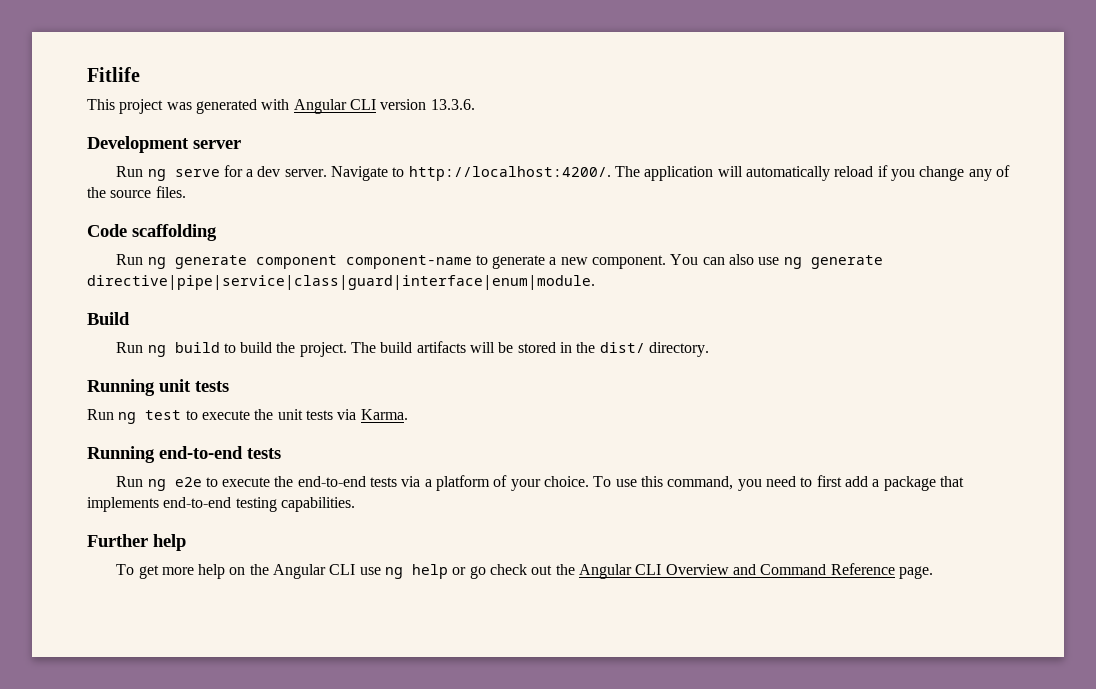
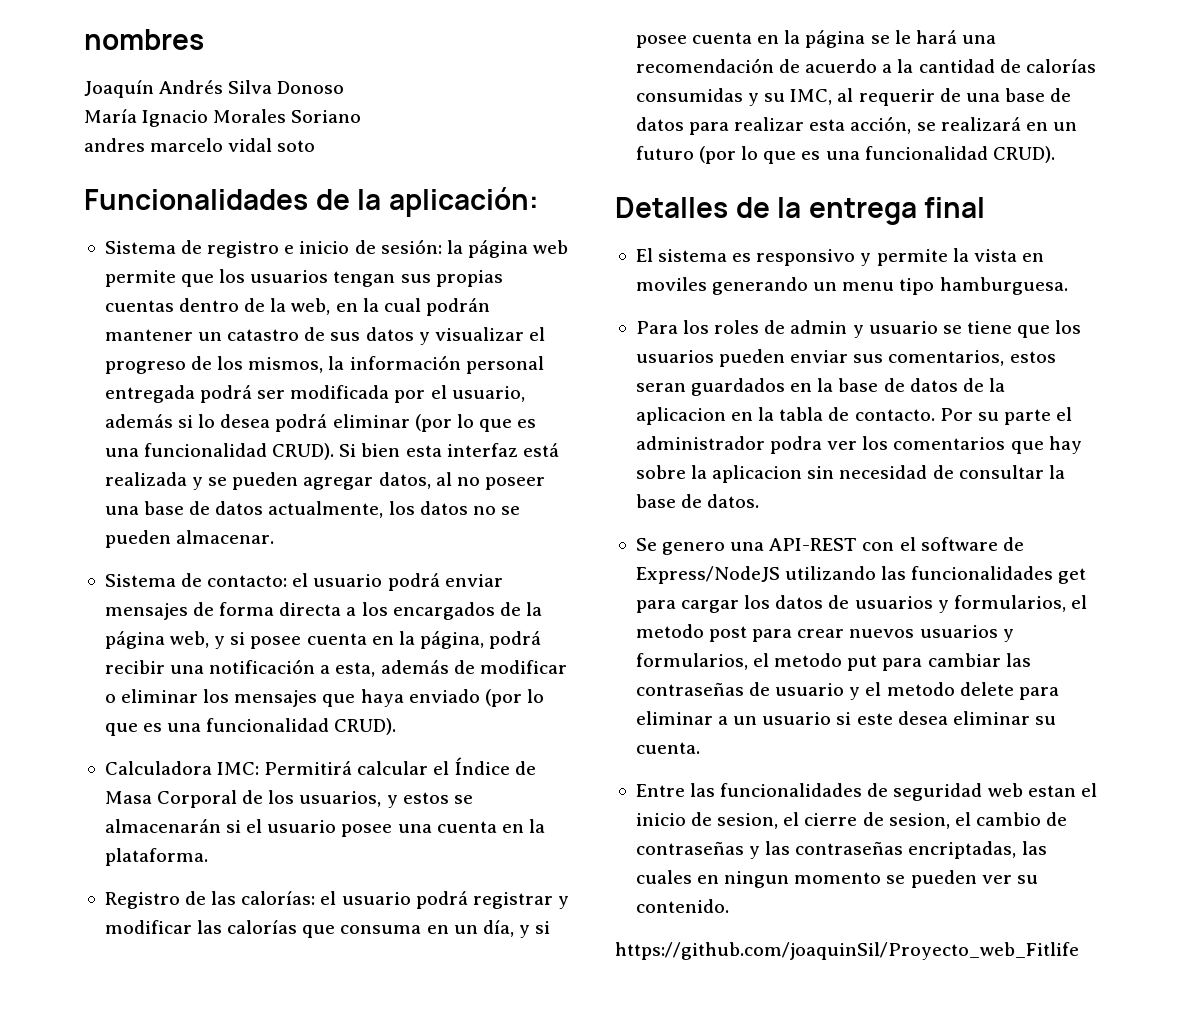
- Fitlife
- This project was generated with Angular CLI version 13.3.6.
- Development server
- Run ng serve for a dev server. Navigate to http://localhost:4200/. The application will automatically reload if you change any of the source files.
- Code scaffolding
- Run ng generate component component-name to generate a new component. You can also use ng generate directive|pipe|service|class|guard|interface|enum|module.
- Build
- Run ng build to build the project. The build artifacts will be stored in the dist/ directory.
- Running unit tests
- Run ng test to execute the unit tests via Karma.
- Running end-to-end tests
- Run ng e2e to execute the end-to-end tests via a platform of your choice. To use this command, you need to first add a package that implements end-to-end testing capabilities.
- Further help
- To get more help on the Angular CLI use ng help or go check out the Angular CLI Overview and Command Reference page.
+ nombres
+ Joaquín Andrés Silva Donoso
+ María Ignacio Morales Soriano
+ andres marcelo vidal soto
+ Funcionalidades de la aplicación:
+ Sistema de registro e inicio de sesión: la página web permite que los usuarios tengan sus propias cuentas dentro de la web, en la cual podrán mantener un catastro de sus datos y visualizar el progreso de los mismos, la información personal entregada podrá ser modificada por el usuario, además si lo desea podrá eliminar (por lo que es una funcionalidad CRUD). Si bien esta interfaz está realizada y se pueden agregar datos, al no poseer una base de datos actualmente, los datos no se pueden almacenar.
+ Sistema de contacto: el usuario podrá enviar mensajes de forma directa a los encargados de la página web, y si posee cuenta en la página, podrá recibir una notificación a esta, además de modificar o eliminar los mensajes que haya enviado (por lo que es una funcionalidad CRUD).
+ Calculadora IMC: Permitirá calcular el Índice de Masa Corporal de los usuarios, y estos se almacenarán si el usuario posee una cuenta en la plataforma.
+ Registro de las calorías: el usuario podrá registrar y modificar las calorías que consuma en un día, y si posee cuenta en la página se le hará una recomendación de acuerdo a la cantidad de calorías consumidas y su IMC, al requerir de una base de datos para realizar esta acción, se realizará en un futuro (por lo que es una funcionalidad CRUD).
+ Detalles de la entrega final
+ El sistema es responsivo y permite la vista en moviles generando un menu tipo hamburguesa.
+ Para los roles de admin y usuario se tiene que los usuarios pueden enviar sus comentarios, estos seran guardados en la base de datos de la aplicacion en la tabla de contacto. Por su parte el administrador podra ver los comentarios que hay sobre la aplicacion sin necesidad de consultar la base de datos.
+ Se genero una API-REST con el software de Express/NodeJS utilizando las funcionalidades get para cargar los datos de usuarios y formularios, el metodo post para crear nuevos usuarios y formularios, el metodo put para cambiar las contraseñas de usuario y el metodo delete para eliminar a un usuario si este desea eliminar su cuenta.
+ Entre las funcionalidades de seguridad web estan el inicio de sesion, el cierre de sesion, el cambio de contraseñas y las contraseñas encriptadas, las cuales en ningun momento se pueden ver su contenido.
+ https://github.com/joaquinSil/Proyecto_web_Fitlife

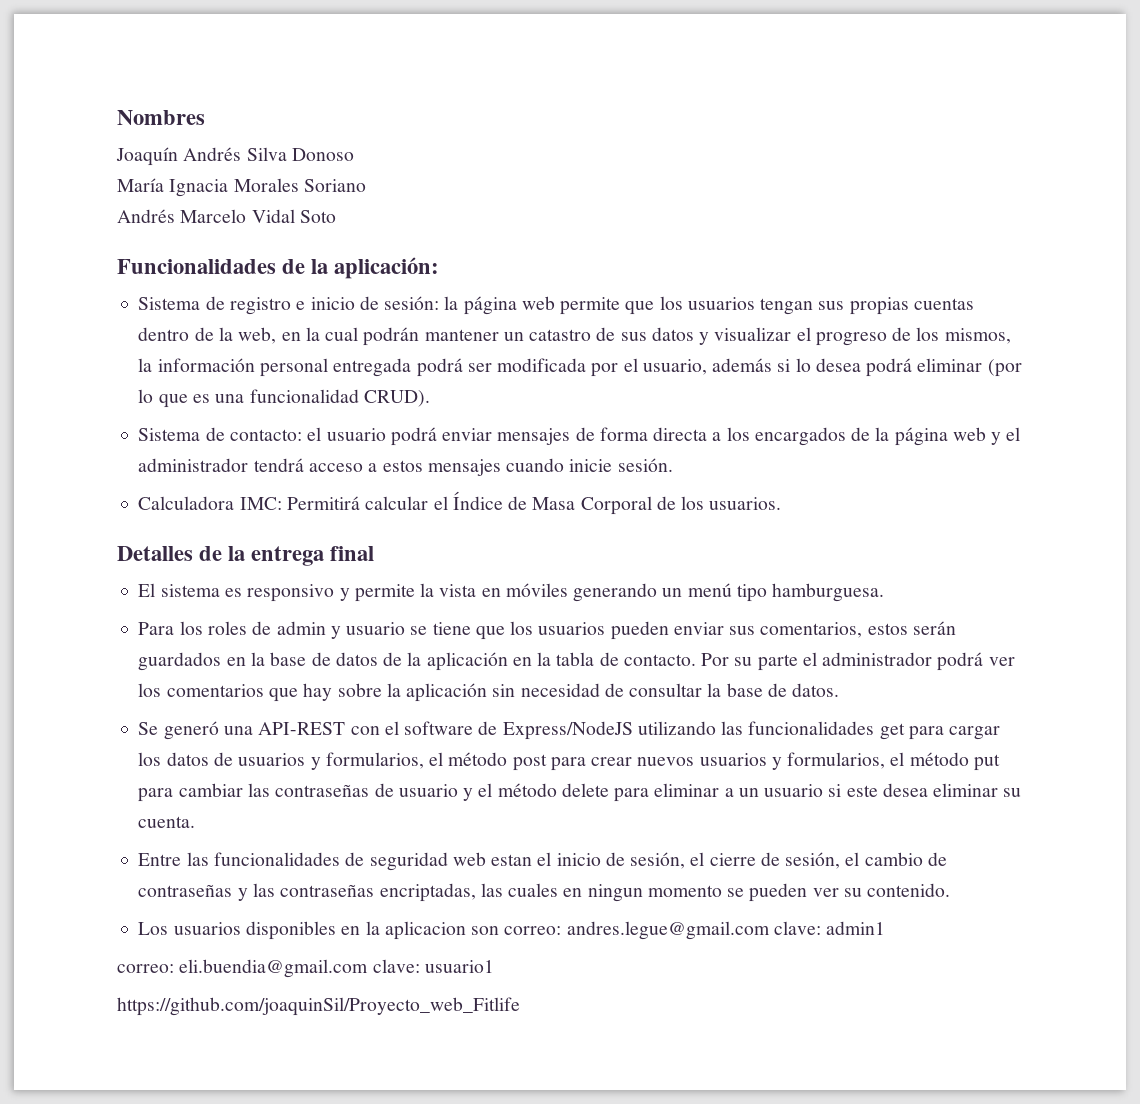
- nombres
+ Nombres
- María Ignacio Morales Soriano
+ María Ignacia Morales Soriano
- andres marcelo vidal soto
+ Andrés Marcelo Vidal Soto
- Si bien esta interfaz está realizada y se pueden agregar datos, al no poseer una base de datos actualmente, los datos no se pueden almacenar.
- Sistema de contacto: el usuario podrá enviar mensajes de forma directa a los encargados de la página web, y si posee cuenta en la página, podrá recibir una notificación a esta, además de modificar o eliminar los mensajes que haya enviado (por lo que es una funcionalidad CRUD).
+ Sistema de contacto: el usuario podrá enviar mensajes de forma directa a los encargados de la página web y el administrador tendrá acceso a estos mensajes cuando inicie sesión.
- Calculadora IMC: Permitirá calcular el Índice de Masa Corporal de los usuarios, y estos se almacenarán si el usuario posee una cuenta en la plataforma.
- Registro de las calorías: el usuario podrá registrar y modificar las calorías que consuma en un día, y si posee cuenta en la página se le hará una recomendación de acuerdo a la cantidad de calorías consumidas y su IMC, al requerir de una base de datos para realizar esta acción, se realizará en un futuro (por lo que es una funcionalidad CRUD).
+ Calculadora IMC: Permitirá calcular el Índice de Masa Corporal de los usuarios.
- El sistema es responsivo y permite la vista en moviles generando un menu tipo hamburguesa.
+ El sistema es responsivo y permite la vista en móviles generando un menú tipo hamburguesa.
- Para los roles de admin y usuario se tiene que los usuarios pueden enviar sus comentarios, estos seran guardados en la base de datos de la aplicacion en la tabla de contacto.
+ Para los roles de admin y usuario se tiene que los usuarios pueden enviar sus comentarios, estos serán guardados en la base de datos de la aplicación en la tabla de contacto.
- Por su parte el administrador podra ver los comentarios que hay sobre la aplicacion sin necesidad de consultar la base de datos.
+ Por su parte el administrador podrá ver los comentarios que hay sobre la aplicación sin necesidad de consultar la base de datos.
- Se genero una API-REST con el software de Express/NodeJS utilizando las funcionalidades get para cargar los datos de usuarios y formularios, el metodo post para crear nuevos usuarios y formularios, el metodo put para cambiar las contraseñas de usuario y el metodo delete para eliminar a un usuario si este desea eliminar su cuenta.
+ Se generó una API-REST con el software de Express/NodeJS utilizando las funcionalidades get para cargar los datos de usuarios y formularios, el método post para crear nuevos usuarios y formularios, el método put para cambiar las contraseñas de usuario y el método delete para eliminar a un usuario si este desea eliminar su cuenta.
- Entre las funcionalidades de seguridad web estan el inicio de sesion, el cierre de sesion, el cambio de contraseñas y las contraseñas encriptadas, las cuales en ningun momento se pueden ver su contenido.
+ Entre las funcionalidades de seguridad web estan el inicio de sesión, el cierre de sesión, el cambio de contraseñas y las contraseñas encriptadas, las cuales en ningun momento se pueden ver su contenido.
+ Los usuarios disponibles en la aplicacion son correo: andres.legue@gmail.com clave: admin1
+ correo: eli.buendia@gmail.com clave: usuario1

